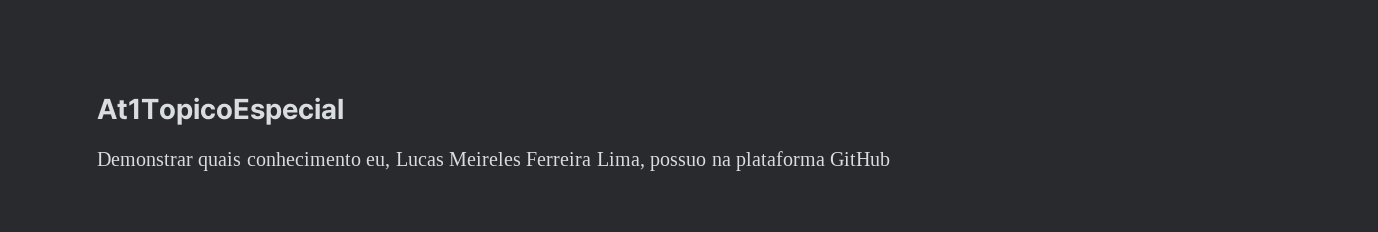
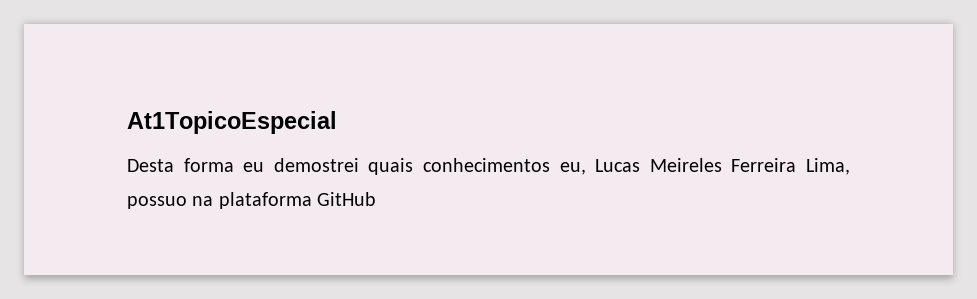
- Demonstrar quais conhecimento eu, Lucas Meireles Ferreira Lima, possuo na plataforma GitHub
+ Desta forma eu demostrei quais conhecimentos eu, Lucas Meireles Ferreira Lima, possuo na plataforma GitHub

